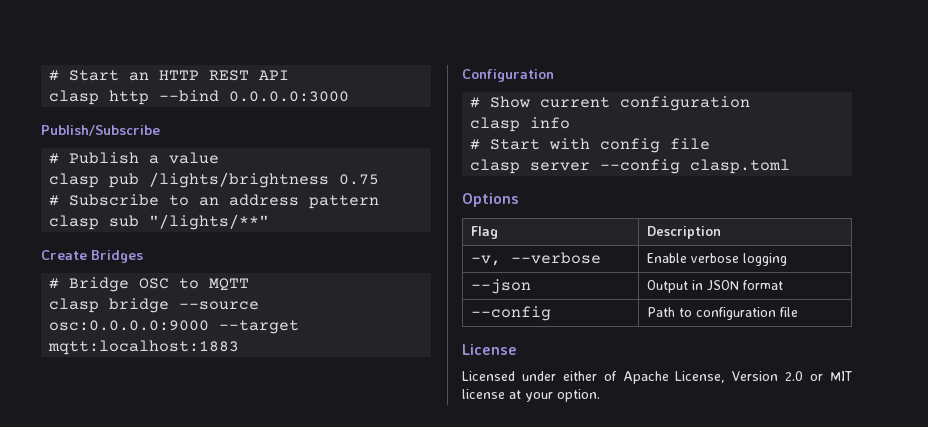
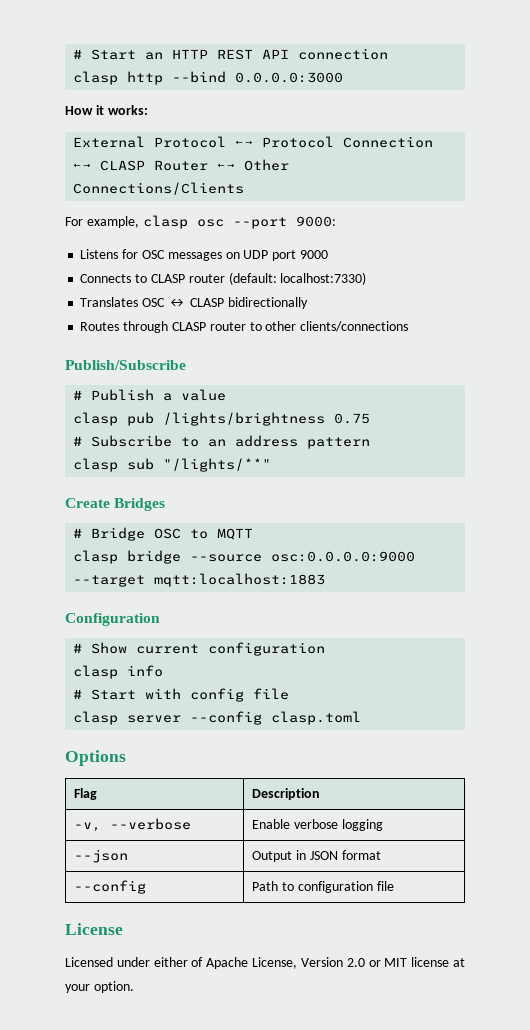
- # Start an HTTP REST API
+ # Start an HTTP REST API connection
+ How it works:
+ External Protocol ←→ Protocol Connection ←→ CLASP Router ←→ Other Connections/Clients
+ For example, clasp osc --port 9000:
+ Listens for OSC messages on UDP port 9000
+ Connects to CLASP router (default: localhost:7330)
+ Translates OSC ↔ CLASP bidirectionally
+ Routes through CLASP router to other clients/connections

